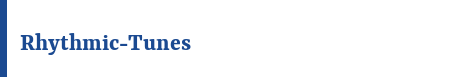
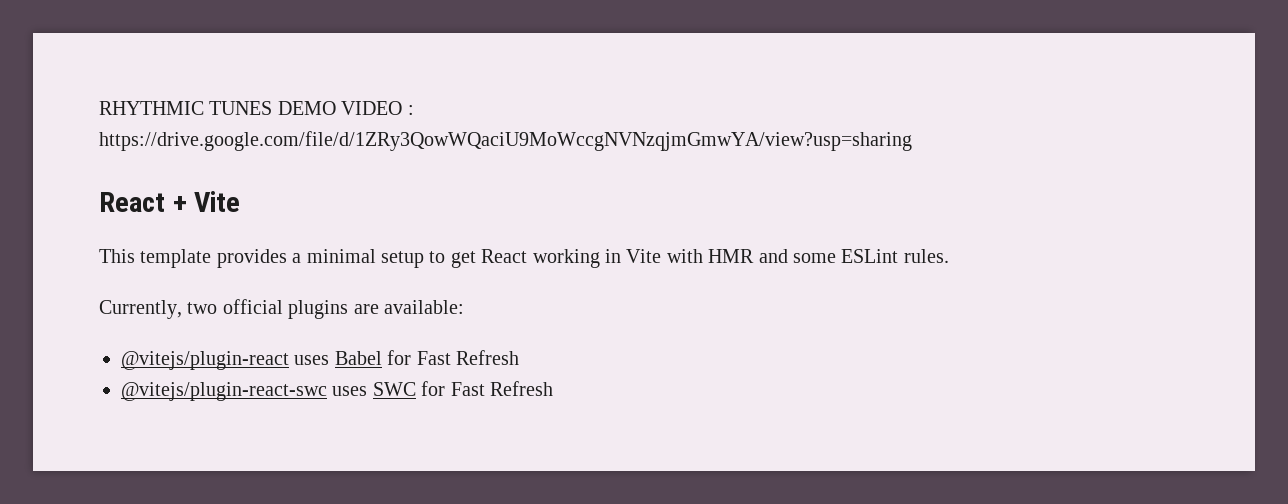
- Rhythmic-Tunes
+ RHYTHMIC TUNES DEMO VIDEO : https://drive.google.com/file/d/1ZRy3QowWQaciU9MoWccgNVNzqjmGmwYA/view?usp=sharing
+ React + Vite
+ This template provides a minimal setup to get React working in Vite with HMR and some ESLint rules.
+ Currently, two official plugins are available:
+ @vitejs/plugin-react uses Babel for Fast Refresh
+ @vitejs/plugin-react-swc uses SWC for Fast Refresh

